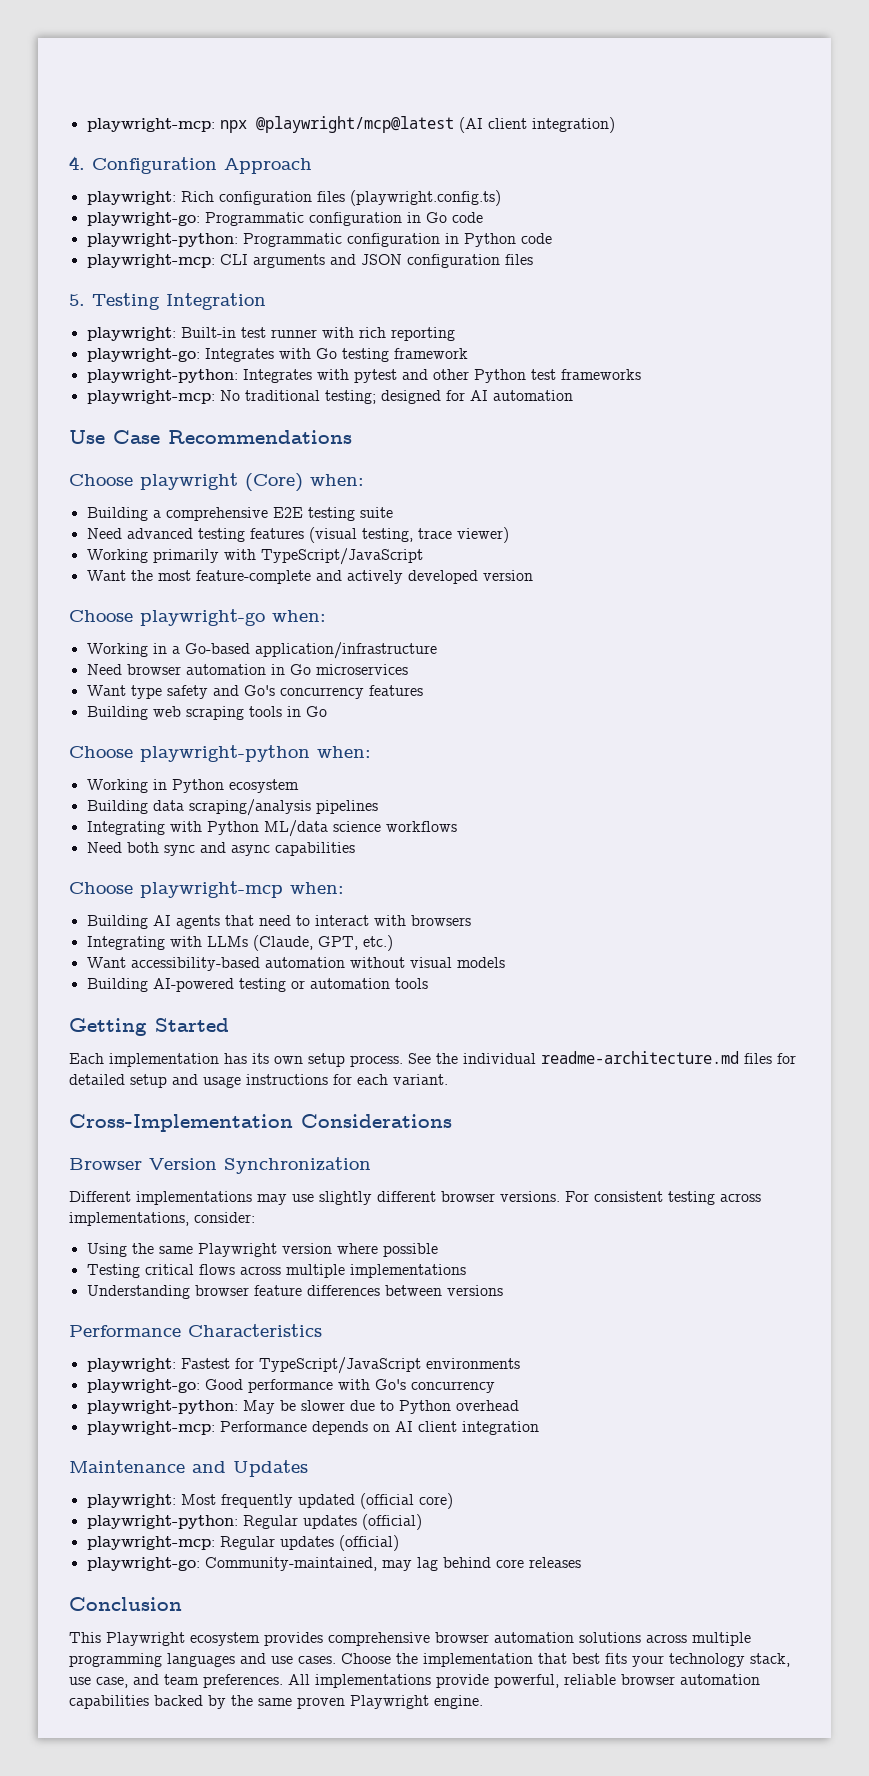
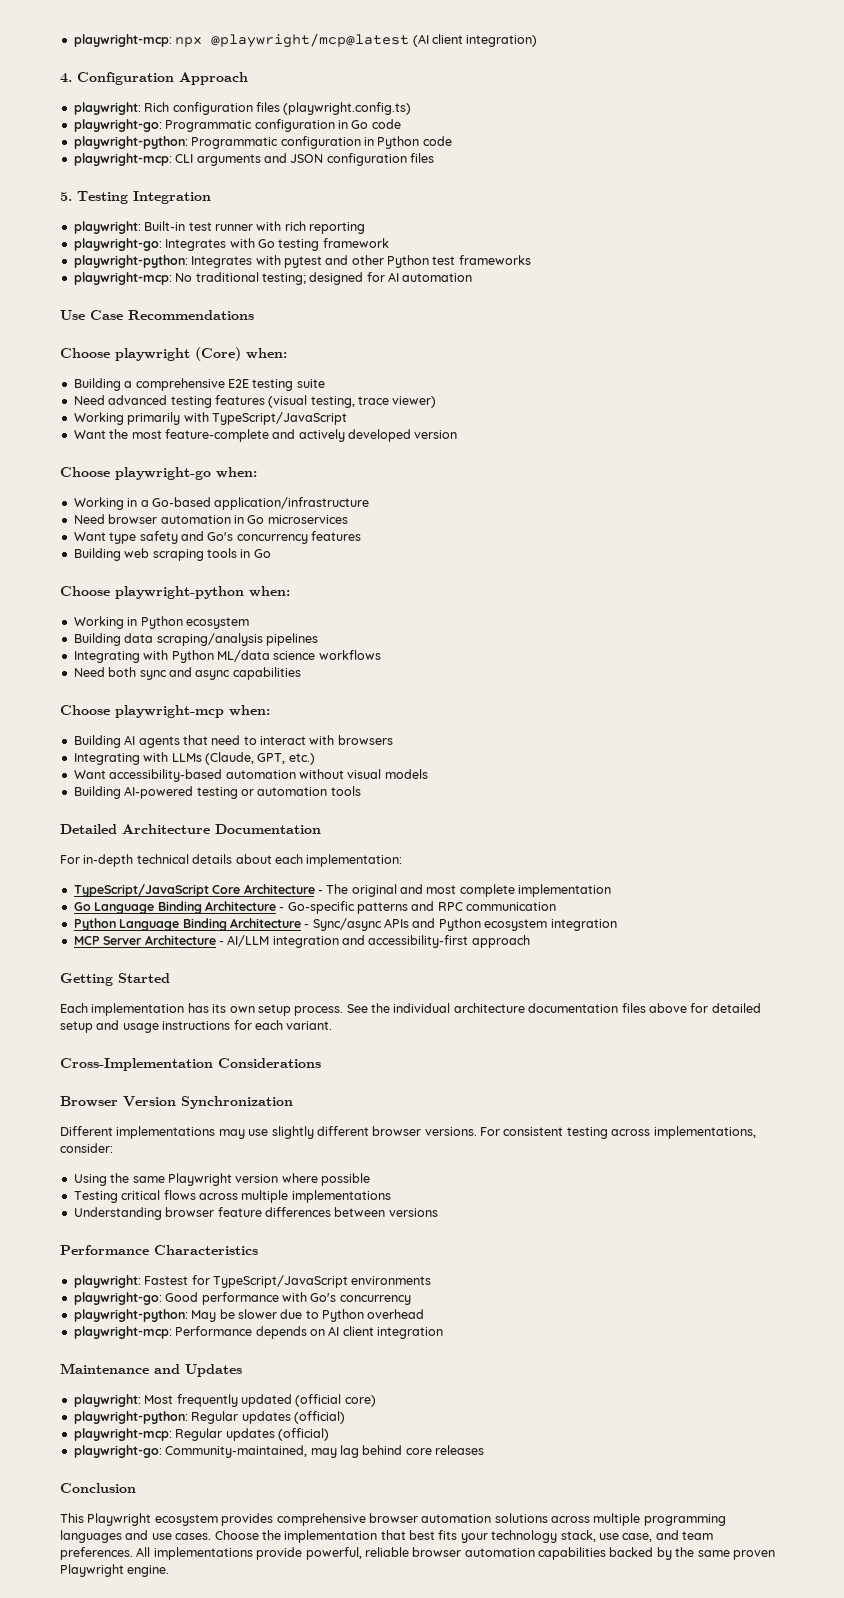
+ Detailed Architecture Documentation
+ For in-depth technical details about each implementation:
+ TypeScript/JavaScript Core Architecture - The original and most complete implementation
+ Go Language Binding Architecture - Go-specific patterns and RPC communication
+ Python Language Binding Architecture - Sync/async APIs and Python ecosystem integration
+ MCP Server Architecture - AI/LLM integration and accessibility-first approach
- See the individual readme-architecture.md files for detailed setup and usage instructions for each variant.
+ See the individual architecture documentation files above for detailed setup and usage instructions for each variant.

